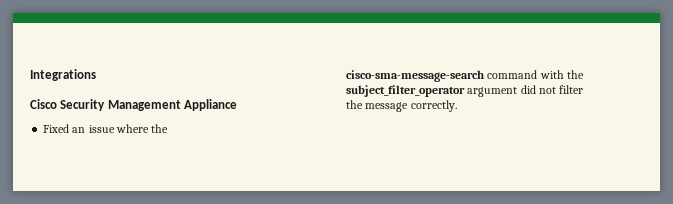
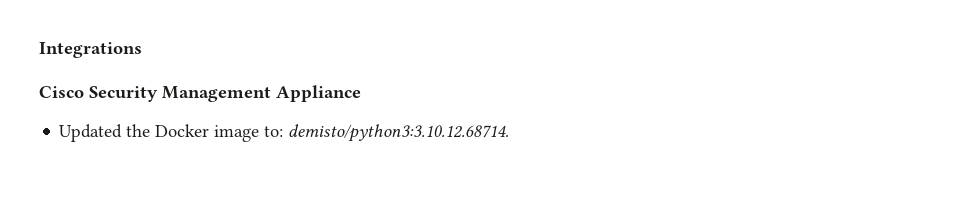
- Fixed an issue where the cisco-sma-message-search command with the subject_filter_operator argument did not filter the message correctly.
+ Updated the Docker image to: demisto/python3:3.10.12.68714.

